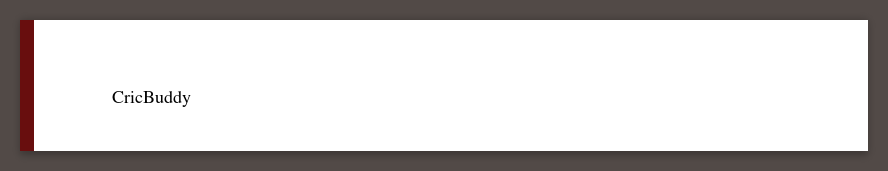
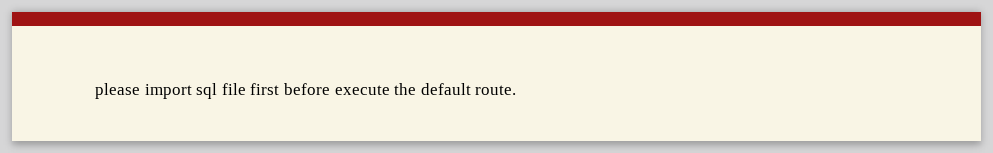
- CricBuddy
+ please import sql file first before execute the default route.

